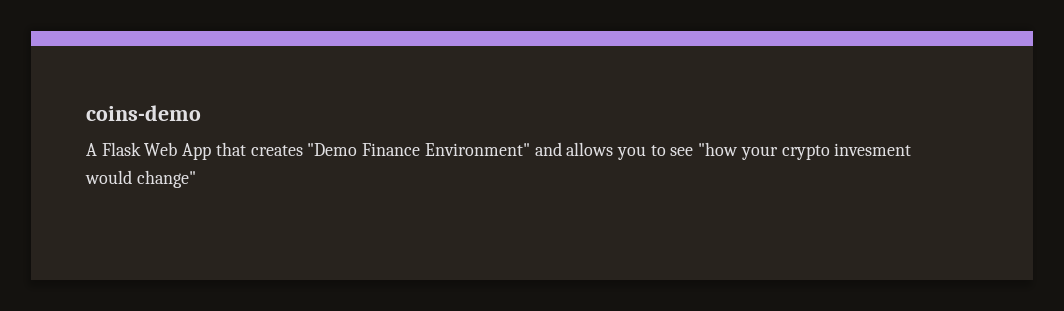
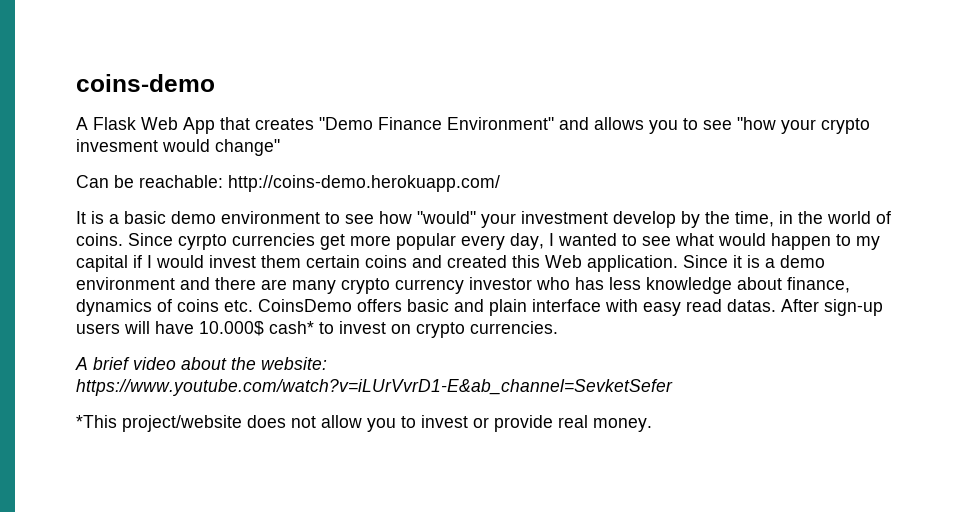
+ Can be reachable: http://coins-demo.herokuapp.com/
+ It is a basic demo environment to see how "would" your investment develop by the time, in the world of coins. Since cyrpto currencies get more popular every day, I wanted to see what would happen to my capital if I would invest them certain coins and created this Web application. Since it is a demo environment and there are many crypto currency investor who has less knowledge about finance, dynamics of coins etc. CoinsDemo offers basic and plain interface with easy read datas. After sign-up users will have 10.000$ cash* to invest on crypto currencies.
+ A brief video about the website: https://www.youtube.com/watch?v=iLUrVvrD1-E&ab_channel=SevketSefer
+ *This project/website does not allow you to invest or provide real money.

